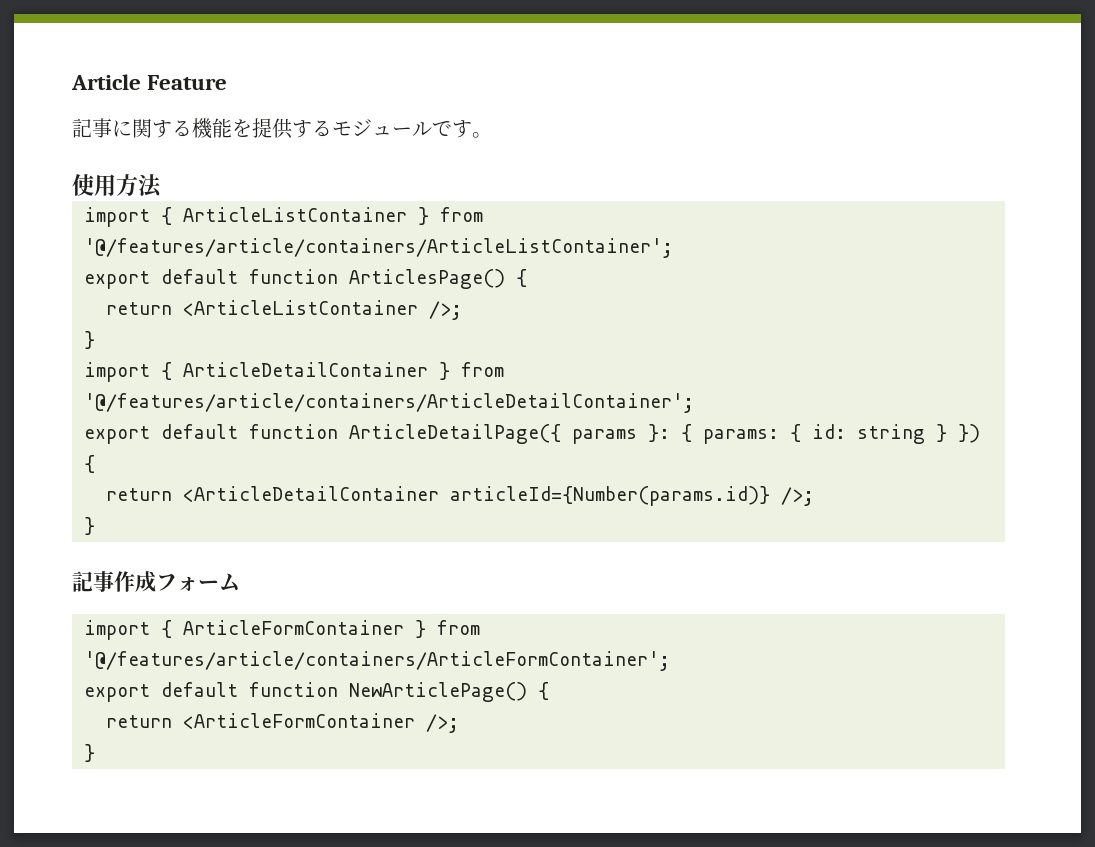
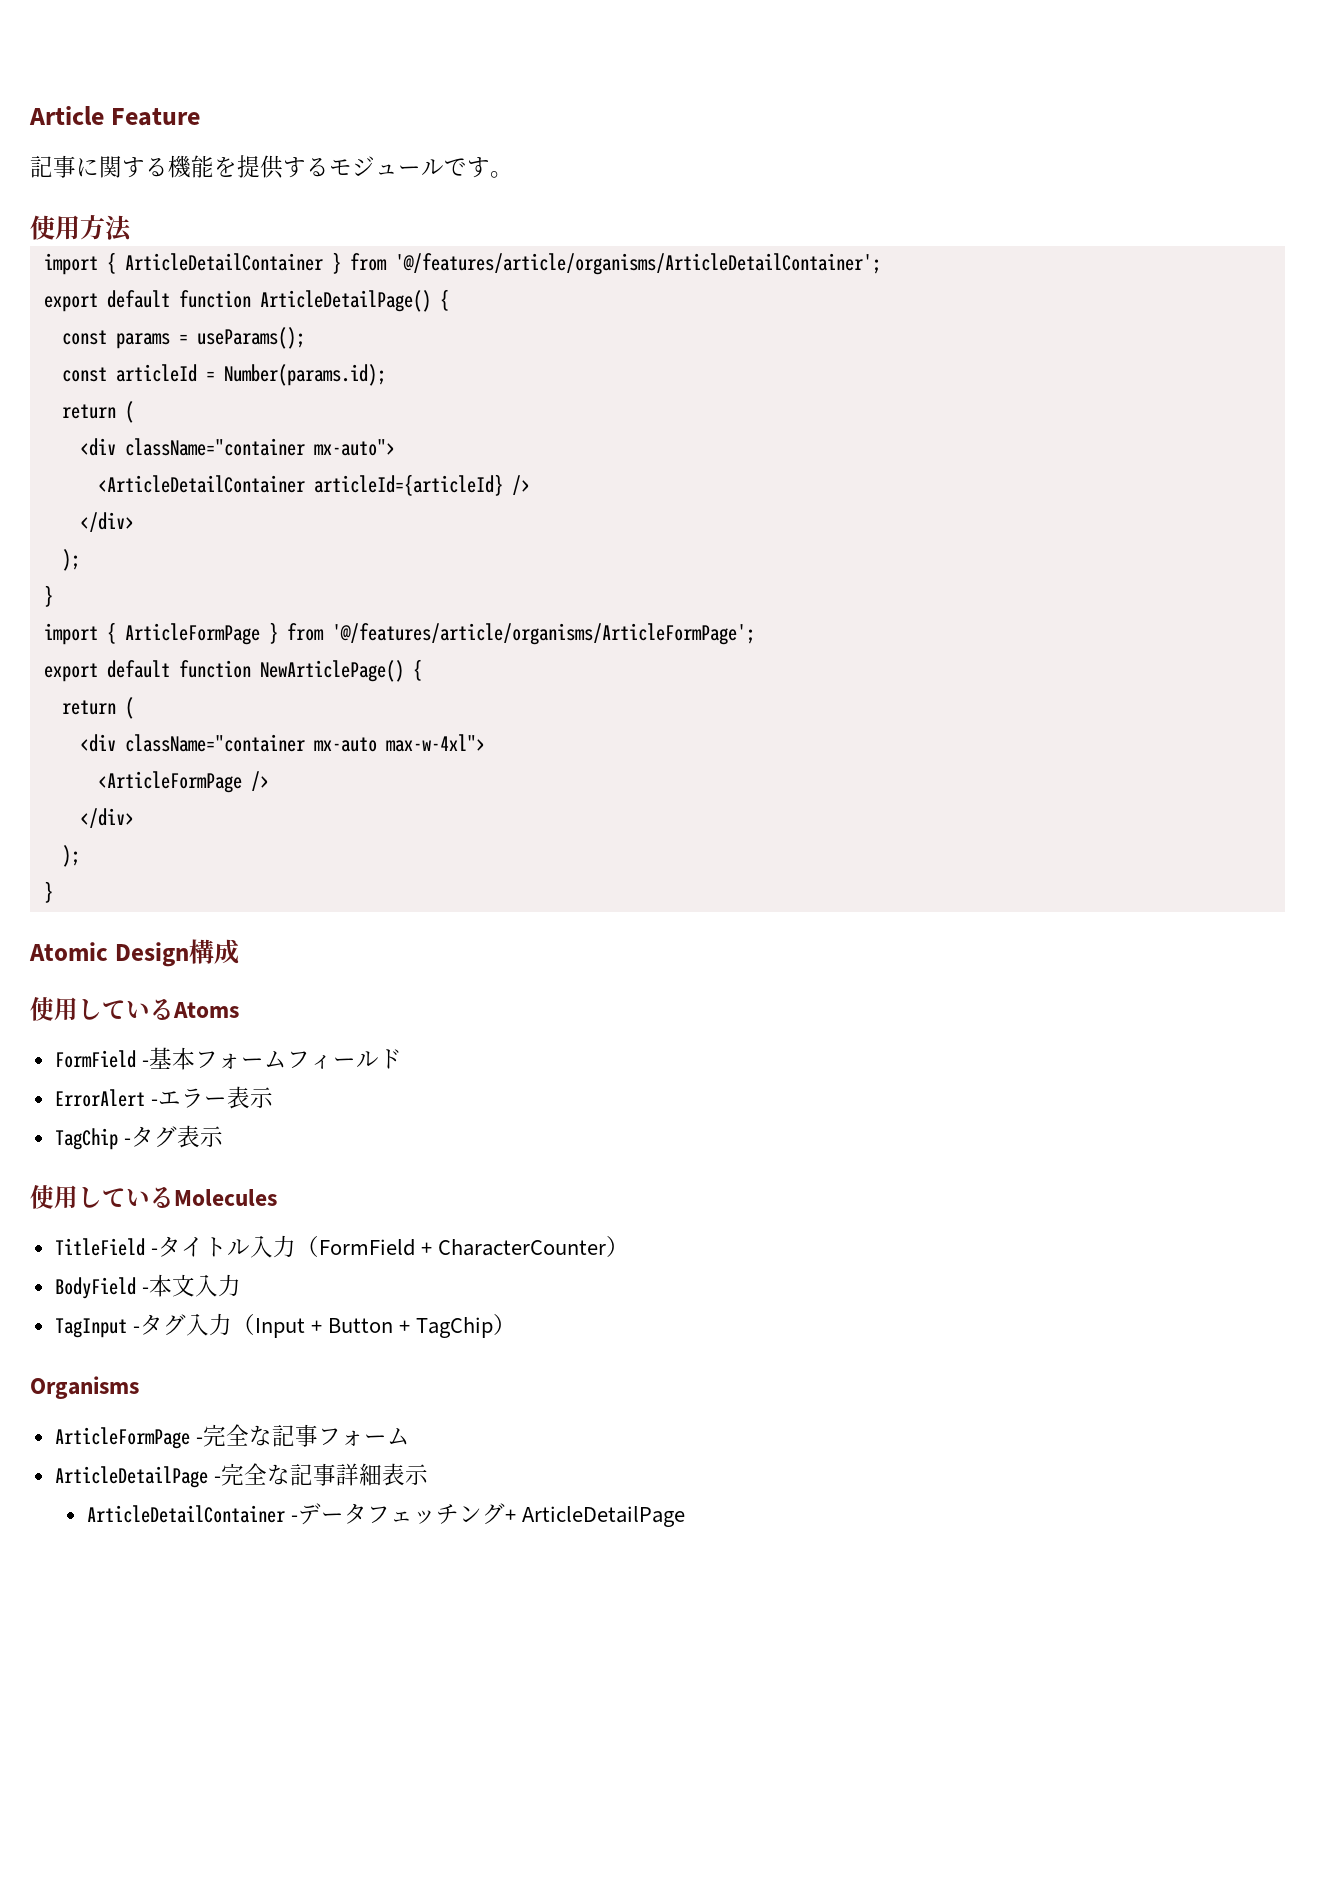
- import { ArticleListContainer } from '@/features/article/containers/ArticleListContainer';
- export default function ArticlesPage() {
- return <ArticleListContainer />;
+ import { ArticleDetailContainer } from '@/features/article/organisms/ArticleDetailContainer';
+ export default function ArticleDetailPage() {
+ const params = useParams();
+ const articleId = Number(params.id);
+ return (
+ <div className="container mx-auto">
+ <ArticleDetailContainer articleId={articleId} />
+ </div>
+ );
- import { ArticleDetailContainer } from '@/features/article/containers/ArticleDetailContainer';
- export default function ArticleDetailPage({ params }: { params: { id: string } }) {
- return <ArticleDetailContainer articleId={Number(params.id)} />;
- }
- 記事作成フォーム
- import { ArticleFormContainer } from '@/features/article/containers/ArticleFormContainer';
+ import { ArticleFormPage } from '@/features/article/organisms/ArticleFormPage';
  export default function NewArticlePage() {
- return <ArticleFormContainer />;
+ return (
+ <div className="container mx-auto max-w-4xl">
+ <ArticleFormPage />
+ </div>
+ );
  }
+ Atomic Design構成
+ 使用しているAtoms
+ FormField -基本フォームフィールド
+ ErrorAlert -エラー表示
+ TagChip -タグ表示
+ 使用しているMolecules
+ TitleField -タイトル入力（FormField + CharacterCounter）
+ BodyField -本文入力
+ TagInput -タグ入力（Input + Button + TagChip）
+ Organisms
+ ArticleFormPage -完全な記事フォーム
+ ArticleDetailPage -完全な記事詳細表示
+ ArticleDetailContainer -データフェッチング+ ArticleDetailPage

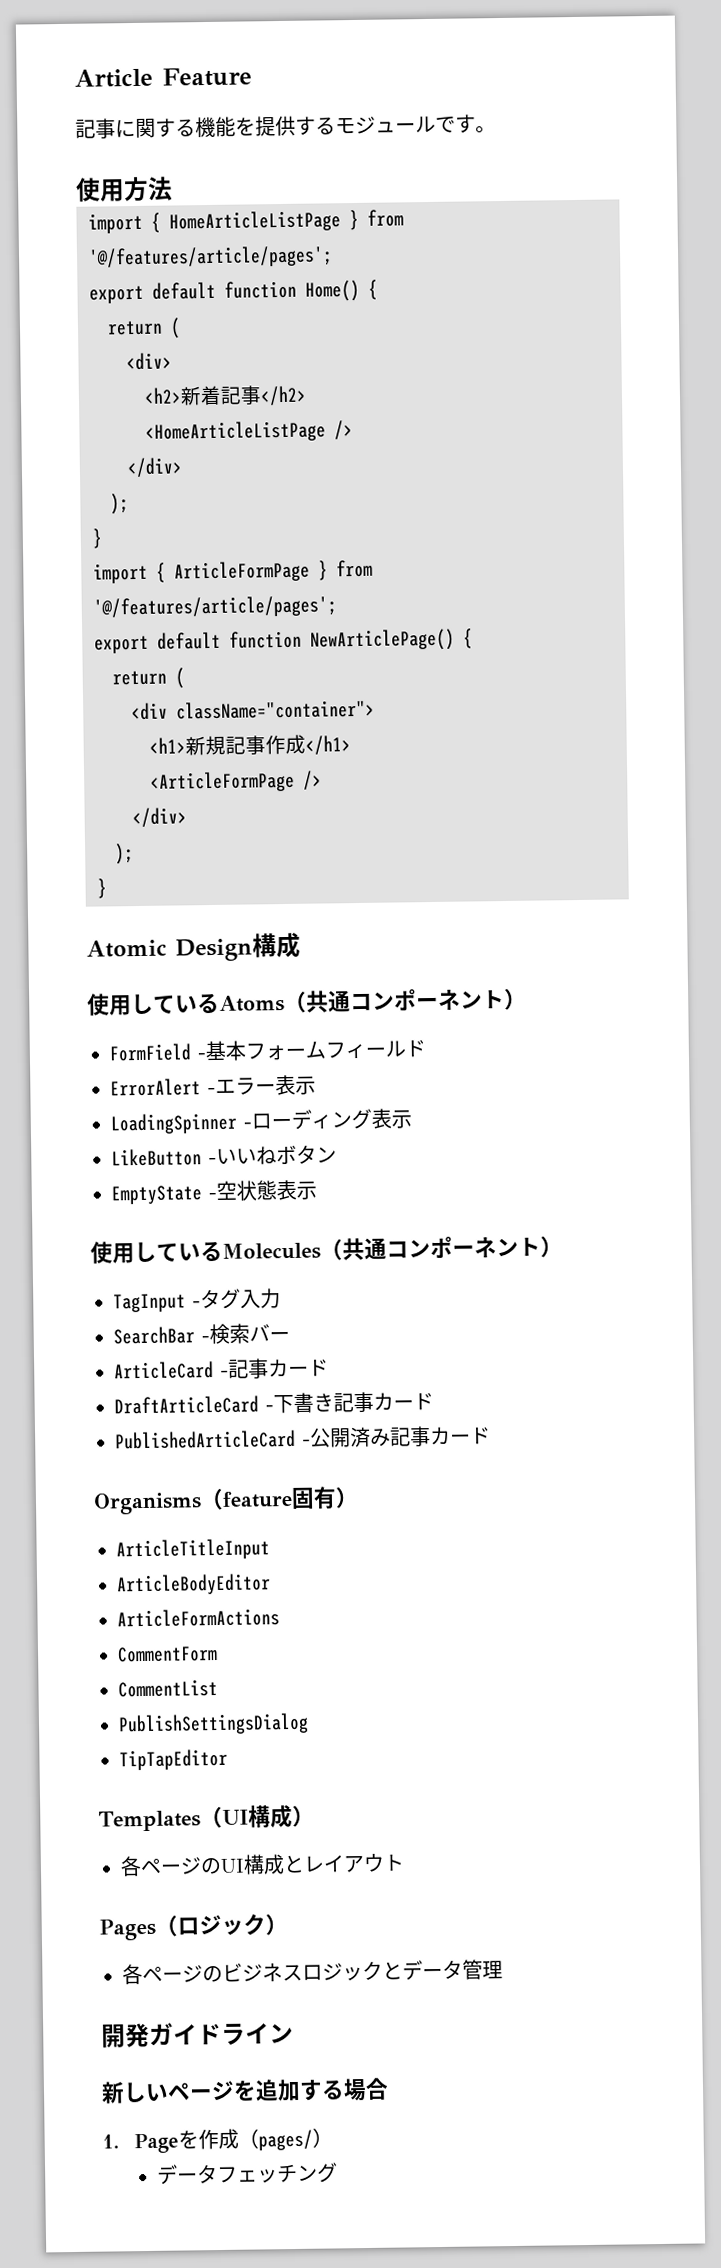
- import { ArticleDetailContainer } from '@/features/article/organisms/ArticleDetailContainer';
- export default function ArticleDetailPage() {
- const params = useParams();
- const articleId = Number(params.id);
+ import { HomeArticleListPage } from '@/features/article/pages';
+ export default function Home() {
  return (
- <div className="container mx-auto">
- <ArticleDetailContainer articleId={articleId} />
+ <div>
+ <h2>新着記事</h2>
+ <HomeArticleListPage />
- import { ArticleFormPage } from '@/features/article/organisms/ArticleFormPage';
+ import { ArticleFormPage } from '@/features/article/pages';
- <div className="container mx-auto max-w-4xl">
+ <div className="container">
+ <h1>新規記事作成</h1>
- 使用しているAtoms
+ 使用しているAtoms（共通コンポーネント）
- TagChip -タグ表示
+ LoadingSpinner -ローディング表示
+ LikeButton -いいねボタン
+ EmptyState -空状態表示
- 使用しているMolecules
- TitleField -タイトル入力（FormField + CharacterCounter）
- BodyField -本文入力
- TagInput -タグ入力（Input + Button + TagChip）
- Organisms
- ArticleFormPage -完全な記事フォーム
- ArticleDetailPage -完全な記事詳細表示
- ArticleDetailContainer -データフェッチング+ ArticleDetailPage
+ 使用しているMolecules（共通コンポーネント）
+ TagInput -タグ入力
+ SearchBar -検索バー
+ ArticleCard -記事カード
+ DraftArticleCard -下書き記事カード
+ PublishedArticleCard -公開済み記事カード
+ Organisms（feature固有）
+ ArticleTitleInput
+ ArticleBodyEditor
+ ArticleFormActions
+ CommentForm
+ CommentList
+ PublishSettingsDialog
+ TipTapEditor
+ Templates（UI構成）
+ 各ページのUI構成とレイアウト
+ Pages（ロジック）
+ 各ページのビジネスロジックとデータ管理
+ 開発ガイドライン
+ 新しいページを追加する場合
+ 1. Pageを作成（pages/）
+ データフェッチング

